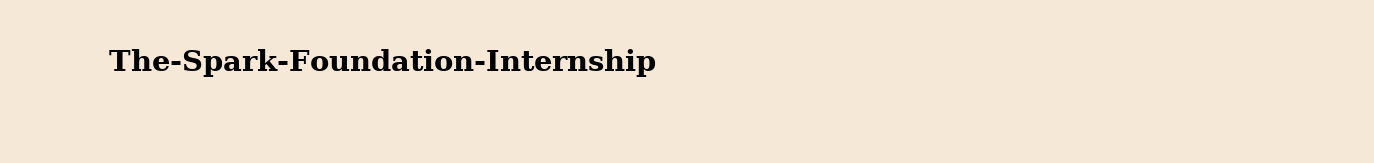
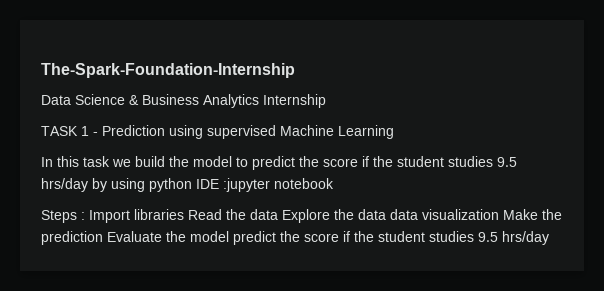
+ Data Science & Business Analytics Internship
+ TASK 1 - Prediction using supervised Machine Learning
+ In this task we build the model to predict the score if the student studies 9.5 hrs/day by using python IDE :jupyter notebook
+ Steps : Import libraries Read the data Explore the data data visualization Make the prediction Evaluate the model predict the score if the student studies 9.5 hrs/day

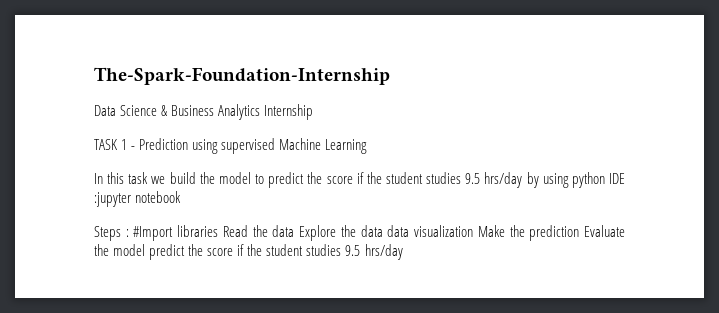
- Steps : Import libraries Read the data Explore the data data visualization Make the prediction Evaluate the model predict the score if the student studies 9.5 hrs/day
+ Steps : #Import libraries Read the data Explore the data data visualization Make the prediction Evaluate the model predict the score if the student studies 9.5 hrs/day

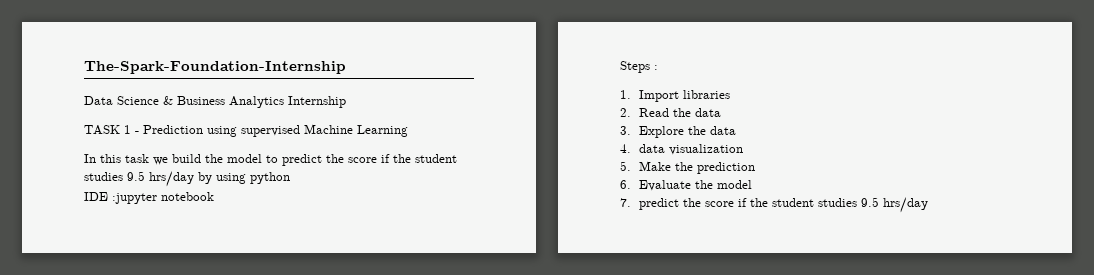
- In this task we build the model to predict the score if the student studies 9.5 hrs/day by using python IDE :jupyter notebook
+ In this task we build the model to predict the score if the student studies 9.5 hrs/day by using python
+ IDE :jupyter notebook
- Steps : #Import libraries Read the data Explore the data data visualization Make the prediction Evaluate the model predict the score if the student studies 9.5 hrs/day
+ Steps :
+ 1. Import libraries
+ 2. Read the data
+ 3. Explore the data
+ 4. data visualization
+ 5. Make the prediction
+ 6. Evaluate the model
+ 7. predict the score if the student studies 9.5 hrs/day

